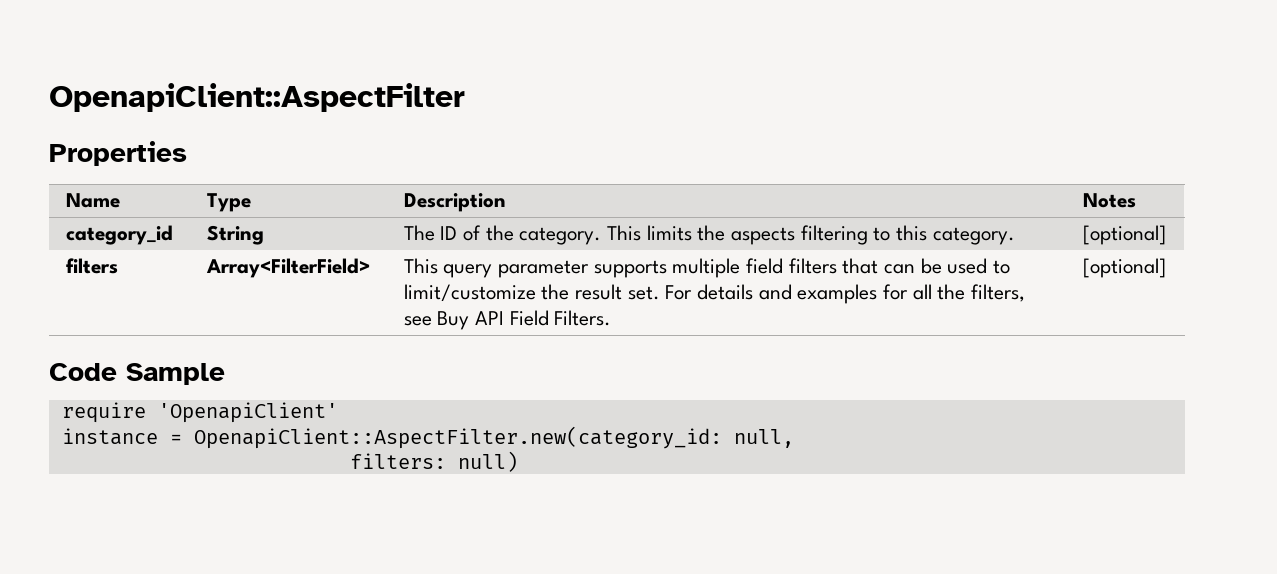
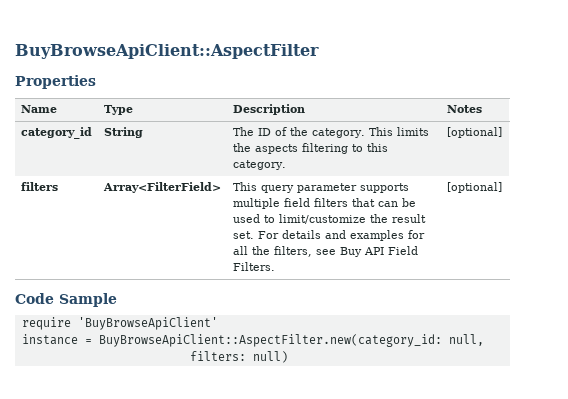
- OpenapiClient::AspectFilter
+ BuyBrowseApiClient::AspectFilter
- require 'OpenapiClient'
+ require 'BuyBrowseApiClient'
- instance = OpenapiClient::AspectFilter.new(category_id: null,
+ instance = BuyBrowseApiClient::AspectFilter.new(category_id: null,

